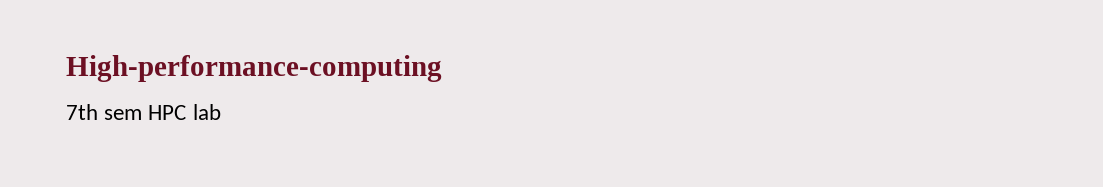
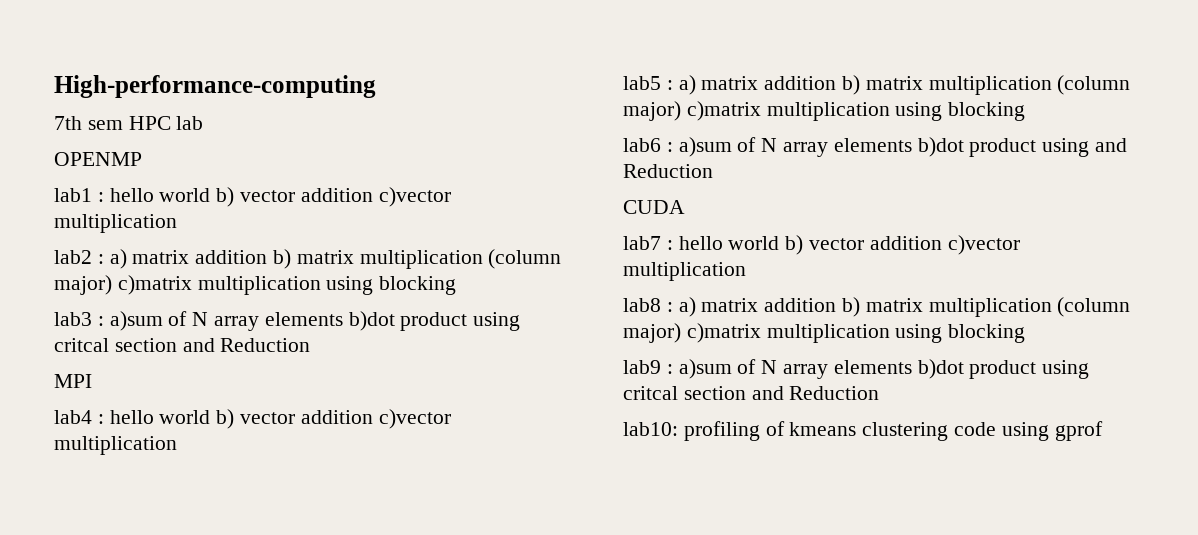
+ OPENMP
+ lab1 : hello world b) vector addition c)vector multiplication
+ lab2 : a) matrix addition b) matrix multiplication (column major) c)matrix multiplication using blocking
+ lab3 : a)sum of N array elements b)dot product using critcal section and Reduction
+ MPI
+ lab4 : hello world b) vector addition c)vector multiplication
+ lab5 : a) matrix addition b) matrix multiplication (column major) c)matrix multiplication using blocking
+ lab6 : a)sum of N array elements b)dot product using and Reduction
+ CUDA
+ lab7 : hello world b) vector addition c)vector multiplication
+ lab8 : a) matrix addition b) matrix multiplication (column major) c)matrix multiplication using blocking
+ lab9 : a)sum of N array elements b)dot product using critcal section and Reduction
+ lab10: profiling of kmeans clustering code using gprof

